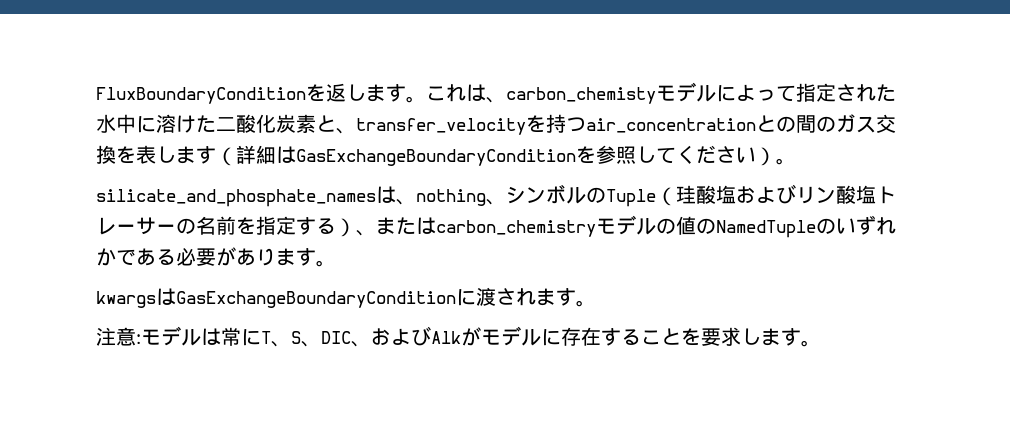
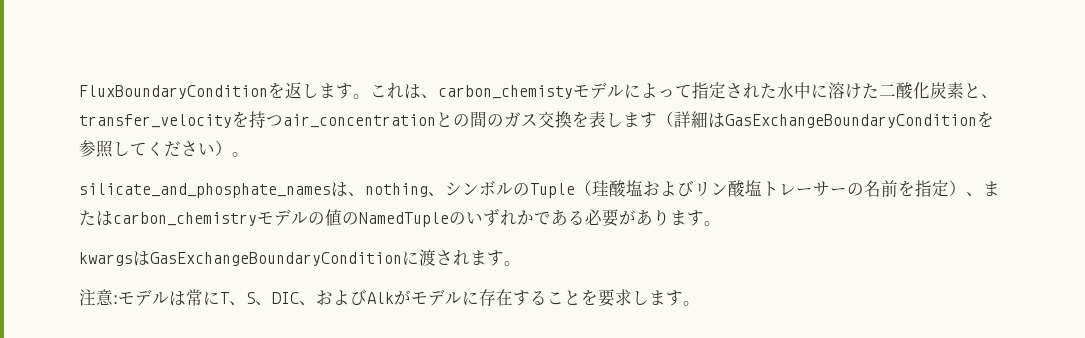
- silicate_and_phosphate_namesは、nothing、シンボルのTuple（珪酸塩およびリン酸塩トレーサーの名前を指定する）、またはcarbon_chemistryモデルの値のNamedTupleのいずれかである必要があります。
+ silicate_and_phosphate_namesは、nothing、シンボルのTuple（珪酸塩およびリン酸塩トレーサーの名前を指定）、またはcarbon_chemistryモデルの値のNamedTupleのいずれかである必要があります。

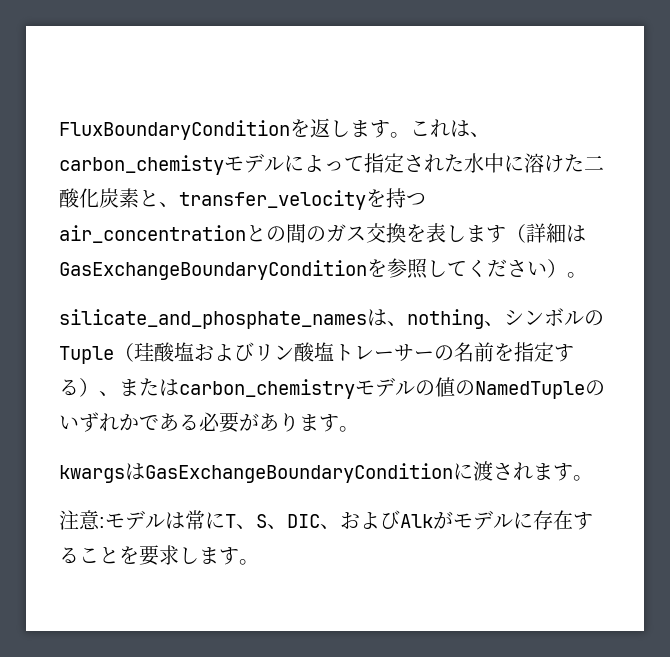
- silicate_and_phosphate_namesは、nothing、シンボルのTuple（珪酸塩およびリン酸塩トレーサーの名前を指定）、またはcarbon_chemistryモデルの値のNamedTupleのいずれかである必要があります。
+ silicate_and_phosphate_namesは、nothing、シンボルのTuple（珪酸塩およびリン酸塩トレーサーの名前を指定する）、またはcarbon_chemistryモデルの値のNamedTupleのいずれかである必要があります。

